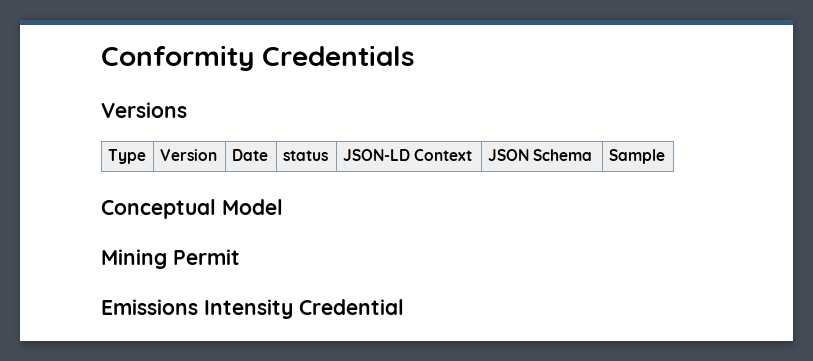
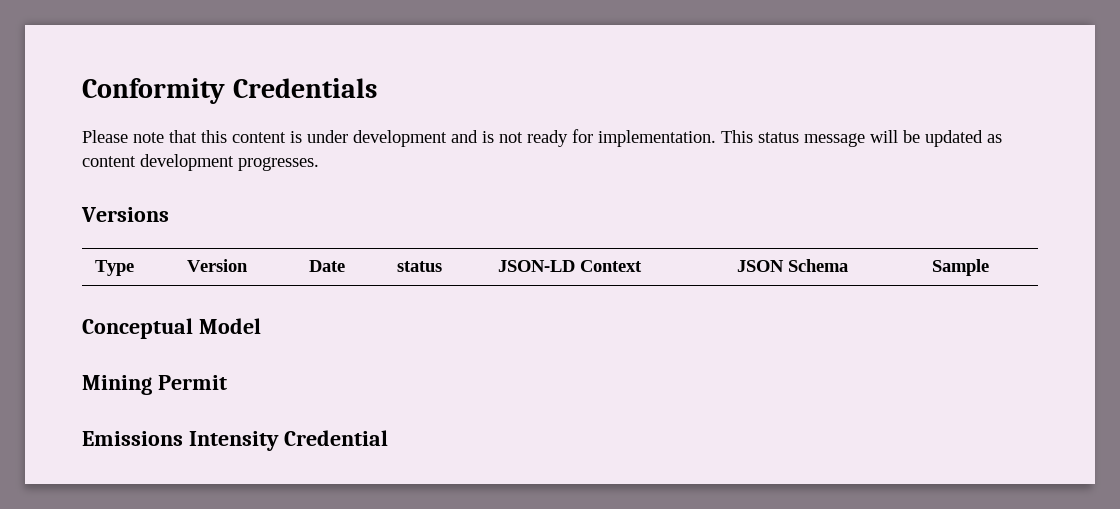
+ Please note that this content is under development and is not ready for implementation. This status message will be updated as content development progresses.

